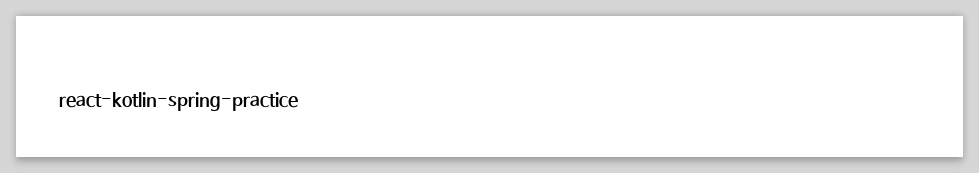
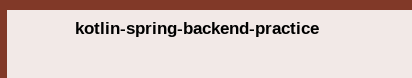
- react-kotlin-spring-practice
+ kotlin-spring-backend-practice

